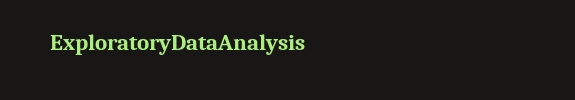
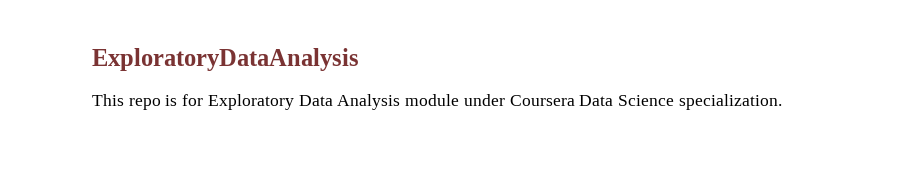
+ This repo is for Exploratory Data Analysis module under Coursera Data Science specialization.

